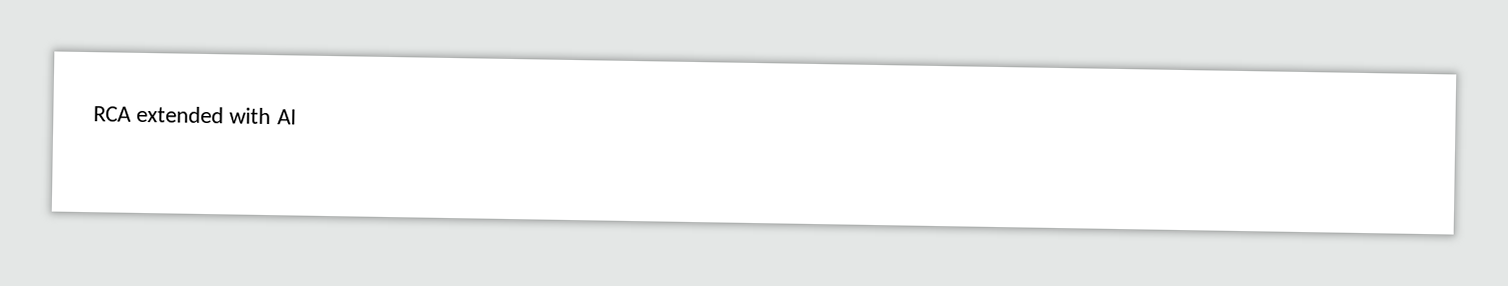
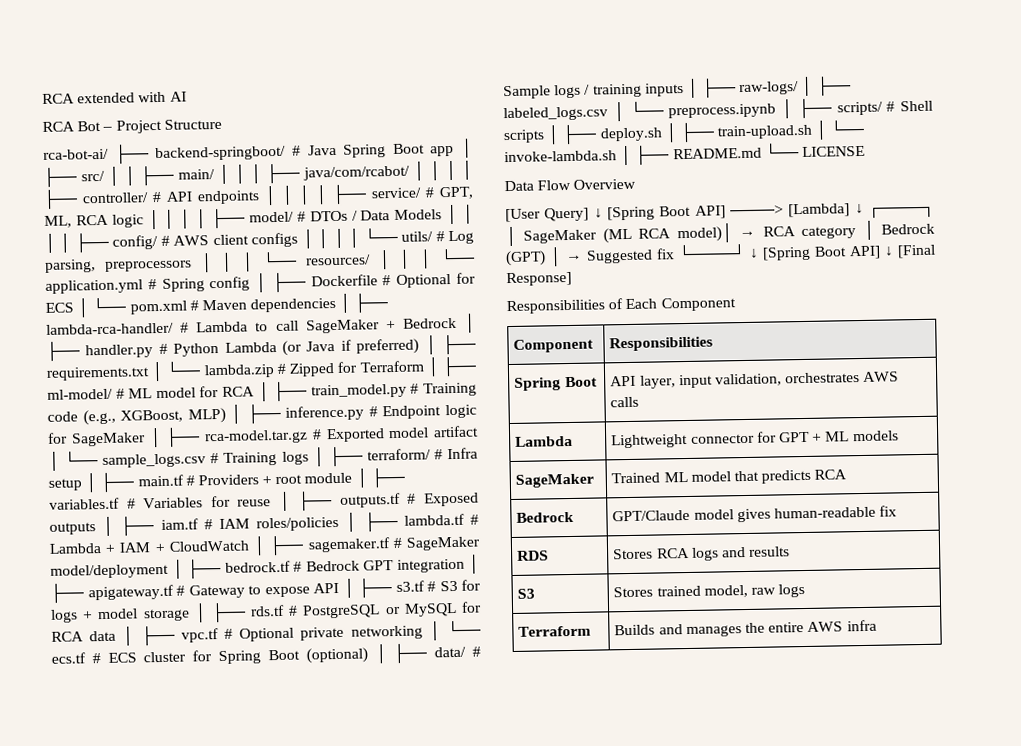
+ RCA Bot – Project Structure
+ rca-bot-ai/ ├── backend-springboot/ # Java Spring Boot app │ ├── src/ │ │ ├── main/ │ │ │ ├── java/com/rcabot/ │ │ │ │ ├── controller/ # API endpoints │ │ │ │ ├── service/ # GPT, ML, RCA logic │ │ │ │ ├── model/ # DTOs / Data Models │ │ │ │ ├── config/ # AWS client configs │ │ │ │ └── utils/ # Log parsing, preprocessors │ │ │ └── resources/ │ │ │ └── application.yml # Spring config │ ├── Dockerfile # Optional for ECS │ └── pom.xml # Maven dependencies │ ├── lambda-rca-handler/ # Lambda to call SageMaker + Bedrock │ ├── handler.py # Python Lambda (or Java if preferred) │ ├── requirements.txt │ └── lambda.zip # Zipped for Terraform │ ├── ml-model/ # ML model for RCA │ ├── train_model.py # Training code (e.g., XGBoost, MLP) │ ├── inference.py # Endpoint logic for SageMaker │ ├── rca-model.tar.gz # Exported model artifact │ └── sample_logs.csv # Training logs │ ├── terraform/ # Infra setup │ ├── main.tf # Providers + root module │ ├── variables.tf # Variables for reuse │ ├── outputs.tf # Exposed outputs │ ├── iam.tf # IAM roles/policies │ ├── lambda.tf # Lambda + IAM + CloudWatch │ ├── sagemaker.tf # SageMaker model/deployment │ ├── bedrock.tf # Bedrock GPT integration │ ├── apigateway.tf # Gateway to expose API │ ├── s3.tf # S3 for logs + model storage │ ├── rds.tf # PostgreSQL or MySQL for RCA data │ ├── vpc.tf # Optional private networking │ └── ecs.tf # ECS cluster for Spring Boot (optional) │ ├── data/ # Sample logs / training inputs │ ├── raw-logs/ │ ├── labeled_logs.csv │ └── preprocess.ipynb │ ├── scripts/ # Shell scripts │ ├── deploy.sh │ ├── train-upload.sh │ └── invoke-lambda.sh │ ├── README.md └── LICENSE
+ Data Flow Overview
+ [User Query] ↓ [Spring Boot API] ────> [Lambda] ↓ ┌────┐ │ SageMaker (ML RCA model)│ → RCA category │ Bedrock (GPT) │ → Suggested fix └────┘ ↓ [Spring Boot API] ↓ [Final Response]
+ Responsibilities of Each Component
+ Component | Responsibilities
+ Spring Boot | API layer, input validation, orchestrates AWS calls
+ Lambda | Lightweight connector for GPT + ML models
+ SageMaker | Trained ML model that predicts RCA
+ Bedrock | GPT/Claude model gives human-readable fix
+ RDS | Stores RCA logs and results
+ S3 | Stores trained model, raw logs
+ Terraform | Builds and manages the entire AWS infra

